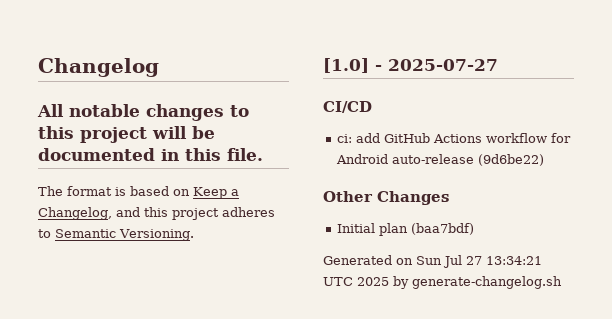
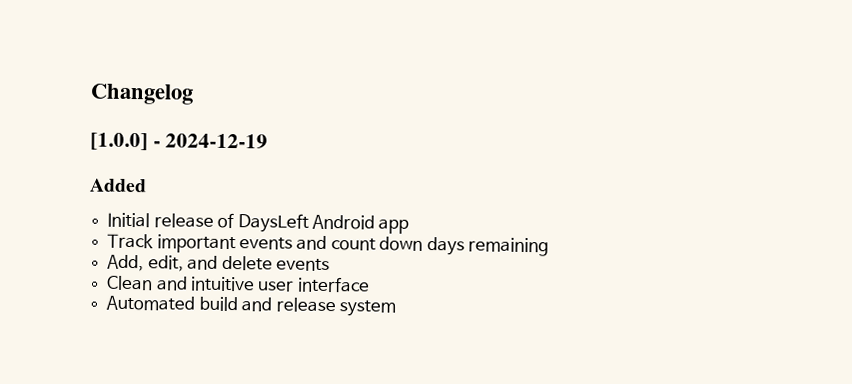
- All notable changes to this project will be documented in this file.
- The format is based on Keep a Changelog, and this project adheres to Semantic Versioning.
- [1.0] - 2025-07-27
- CI/CD
- ci: add GitHub Actions workflow for Android auto-release (9d6be22)
- Other Changes
- Initial plan (baa7bdf)
- Generated on Sun Jul 27 13:34:21 UTC 2025 by generate-changelog.sh
+ [1.0.0] - 2024-12-19
+ Added
+ Initial release of DaysLeft Android app
+ Track important events and count down days remaining
+ Add, edit, and delete events
+ Clean and intuitive user interface
+ Automated build and release system

